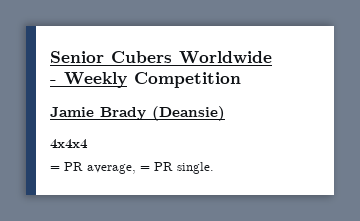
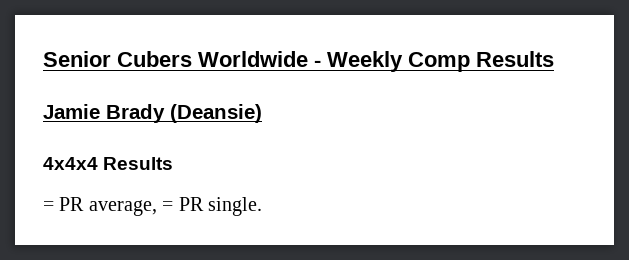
- Senior Cubers Worldwide - Weekly Competition
+ Senior Cubers Worldwide - Weekly Comp Results
- 4x4x4
+ 4x4x4 Results

